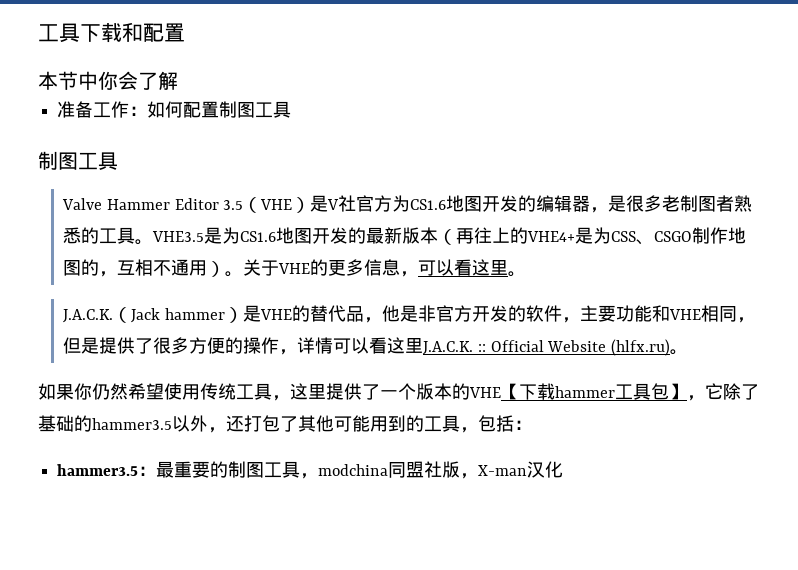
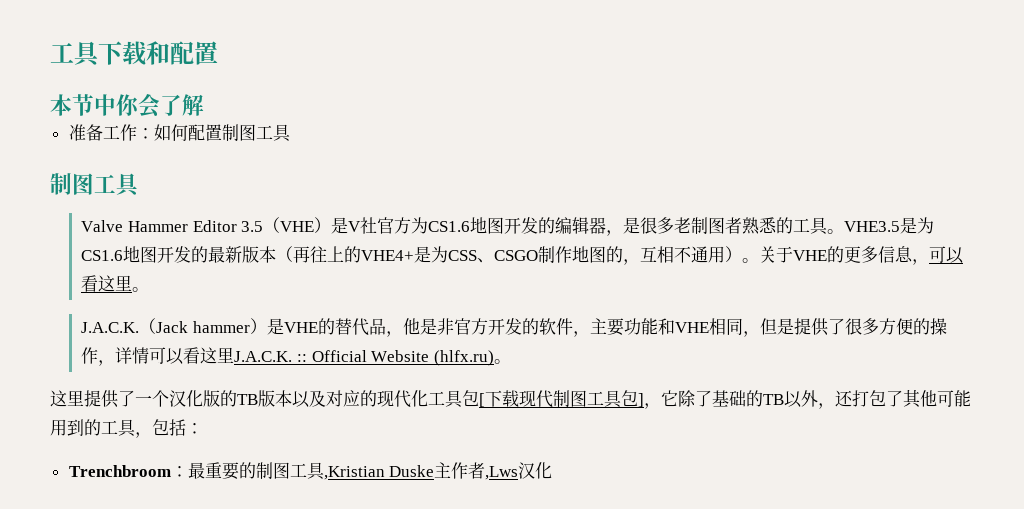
- 如果你仍然希望使用传统工具，这里提供了一个版本的VHE【下载hammer工具包】，它除了基础的hammer3.5以外，还打包了其他可能用到的工具，包括：
+ 这里提供了一个汉化版的TB版本以及对应的现代化工具包[下载现代制图工具包]，它除了基础的TB以外，还打包了其他可能用到的工具，包括：
- hammer3.5：最重要的制图工具，modchina同盟社版，X-man汉化
+ Trenchbroom：最重要的制图工具,Kristian Duske主作者,Lws汉化

